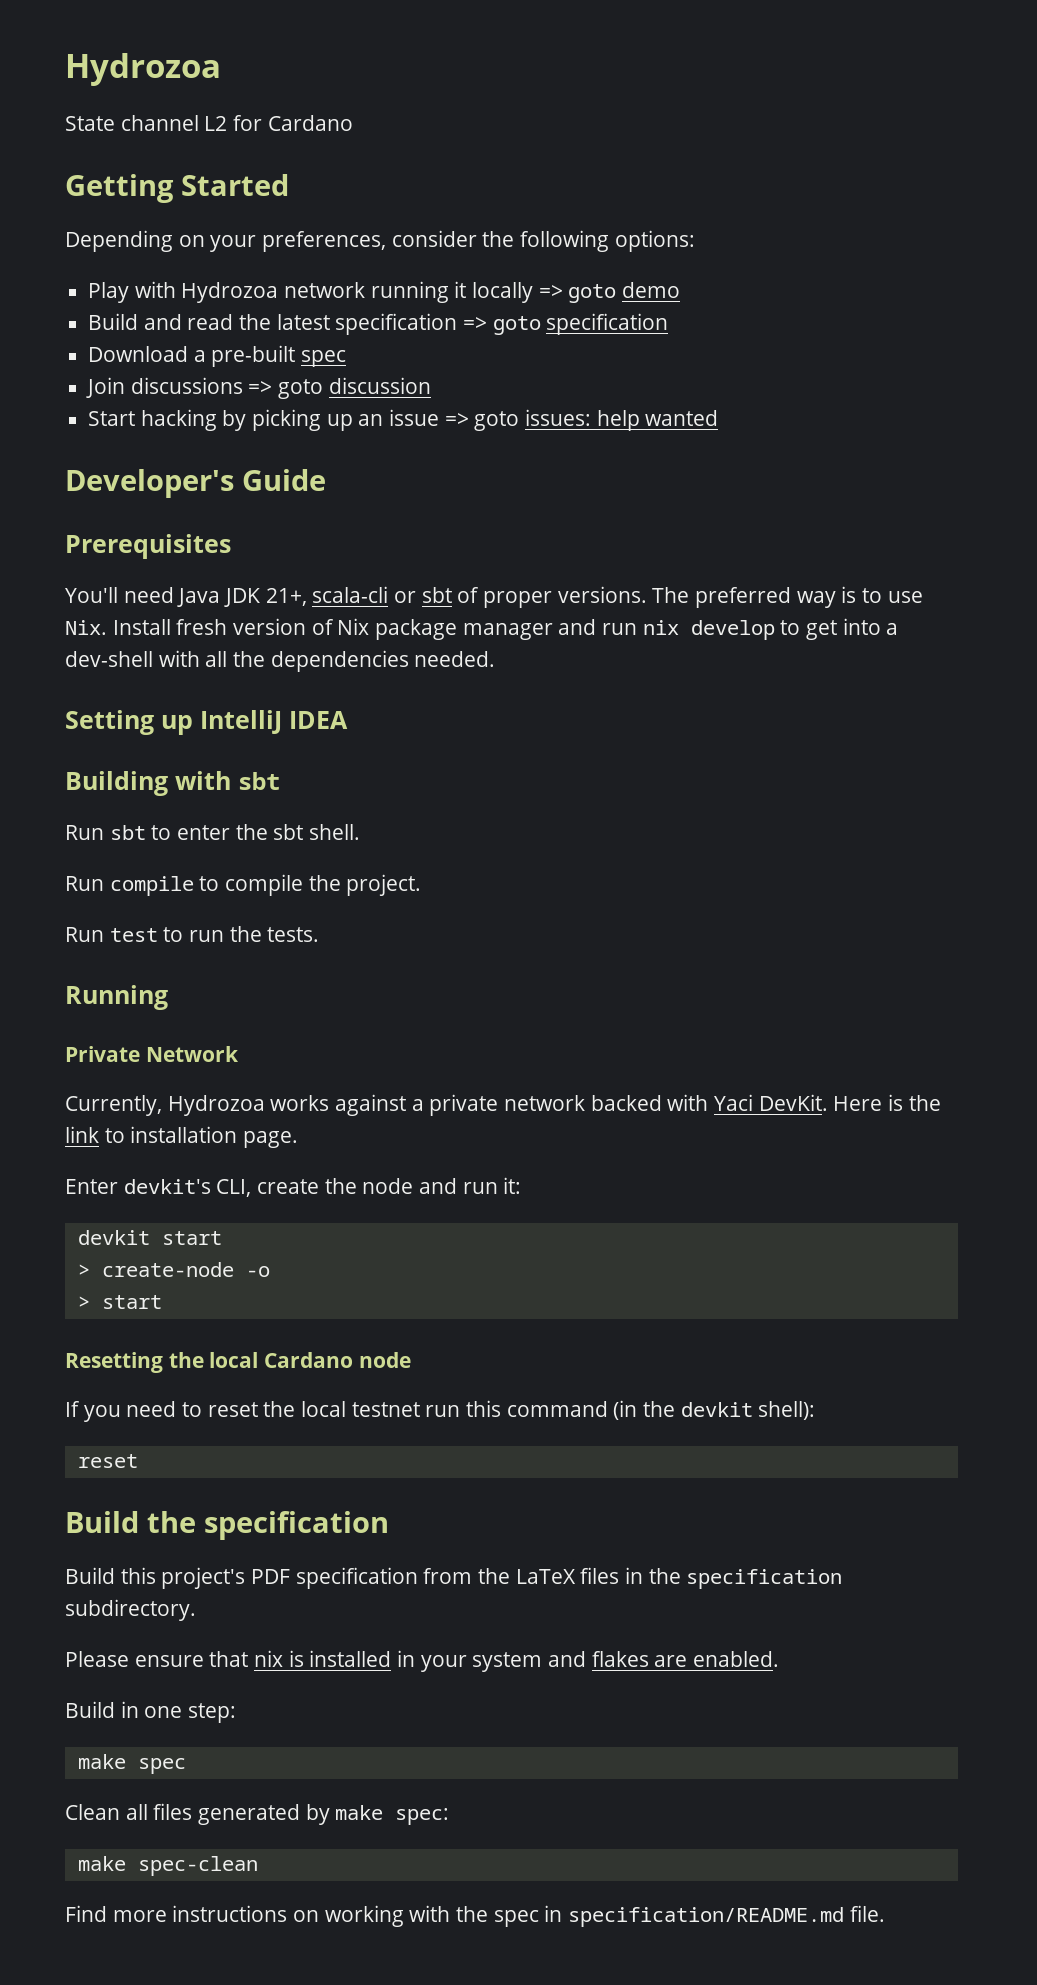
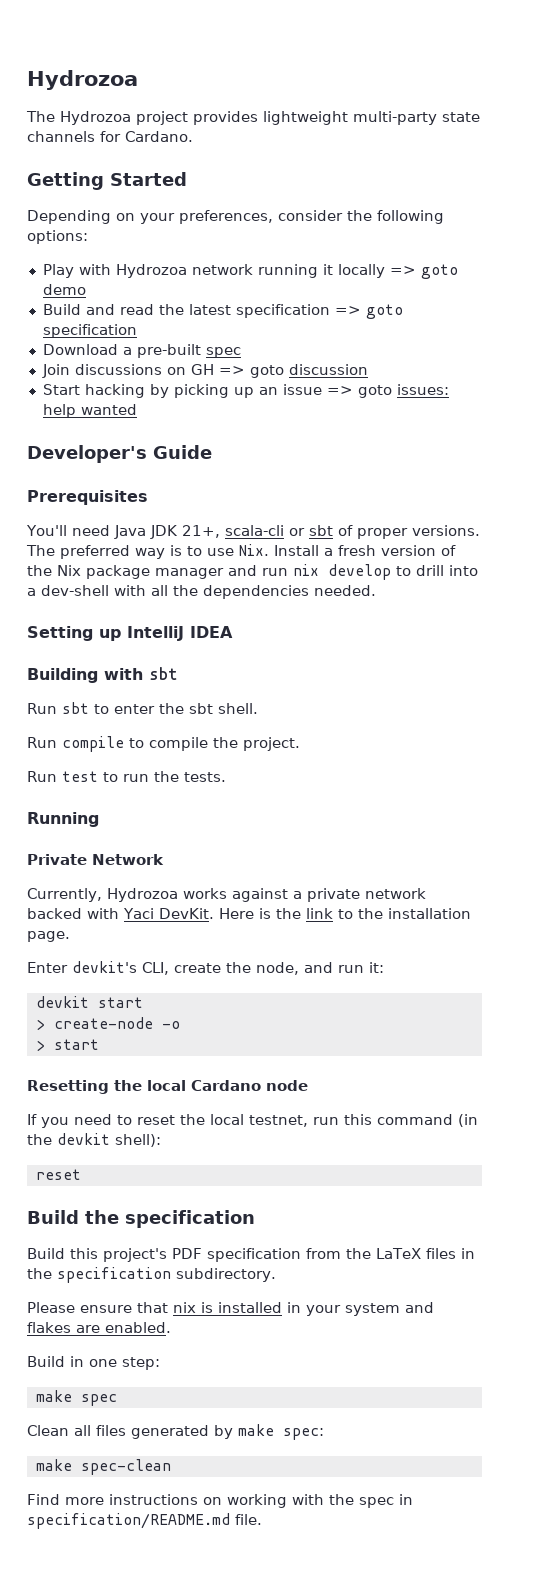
- State channel L2 for Cardano
+ The Hydrozoa project provides lightweight multi-party state channels for Cardano.
- Join discussions => goto discussion
+ Join discussions on GH => goto discussion
- The preferred way is to use Nix. Install fresh version of Nix package manager and run nix develop to get into a dev-shell with all the dependencies needed.
+ The preferred way is to use Nix. Install a fresh version of the Nix package manager and run nix develop to drill into a dev-shell with all the dependencies needed.
- Here is the link to installation page.
+ Here is the link to the installation page.
- Enter devkit's CLI, create the node and run it:
+ Enter devkit's CLI, create the node, and run it:
- If you need to reset the local testnet run this command (in the devkit shell):
+ If you need to reset the local testnet, run this command (in the devkit shell):

